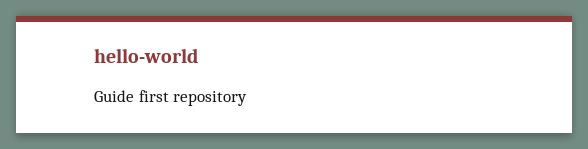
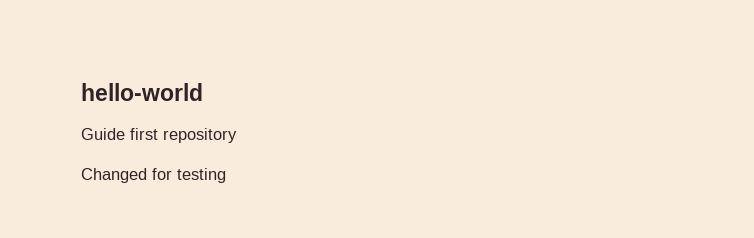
+ Changed for testing

